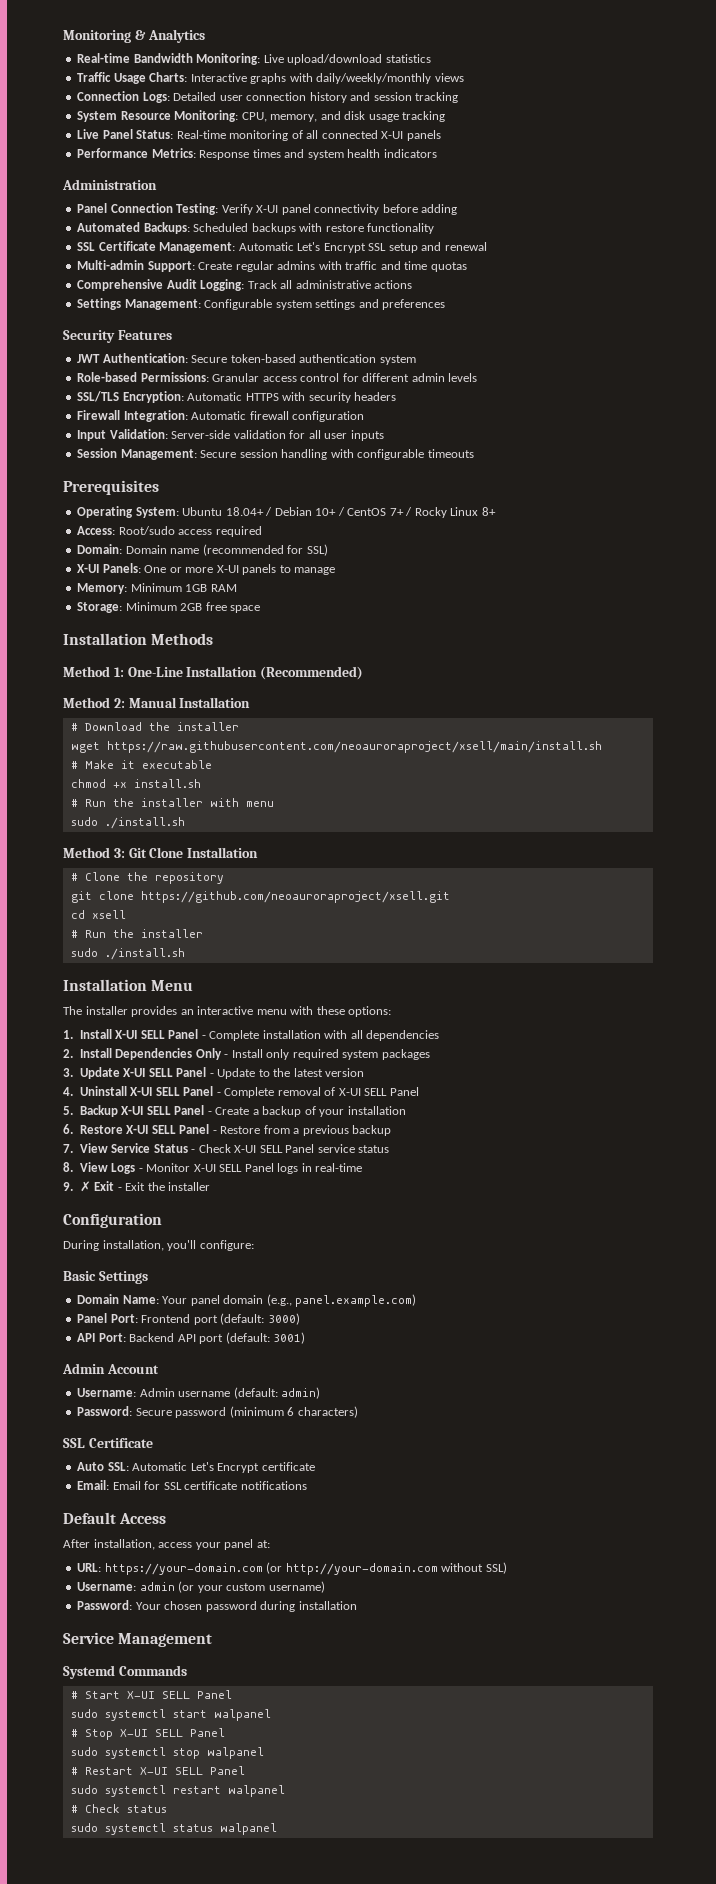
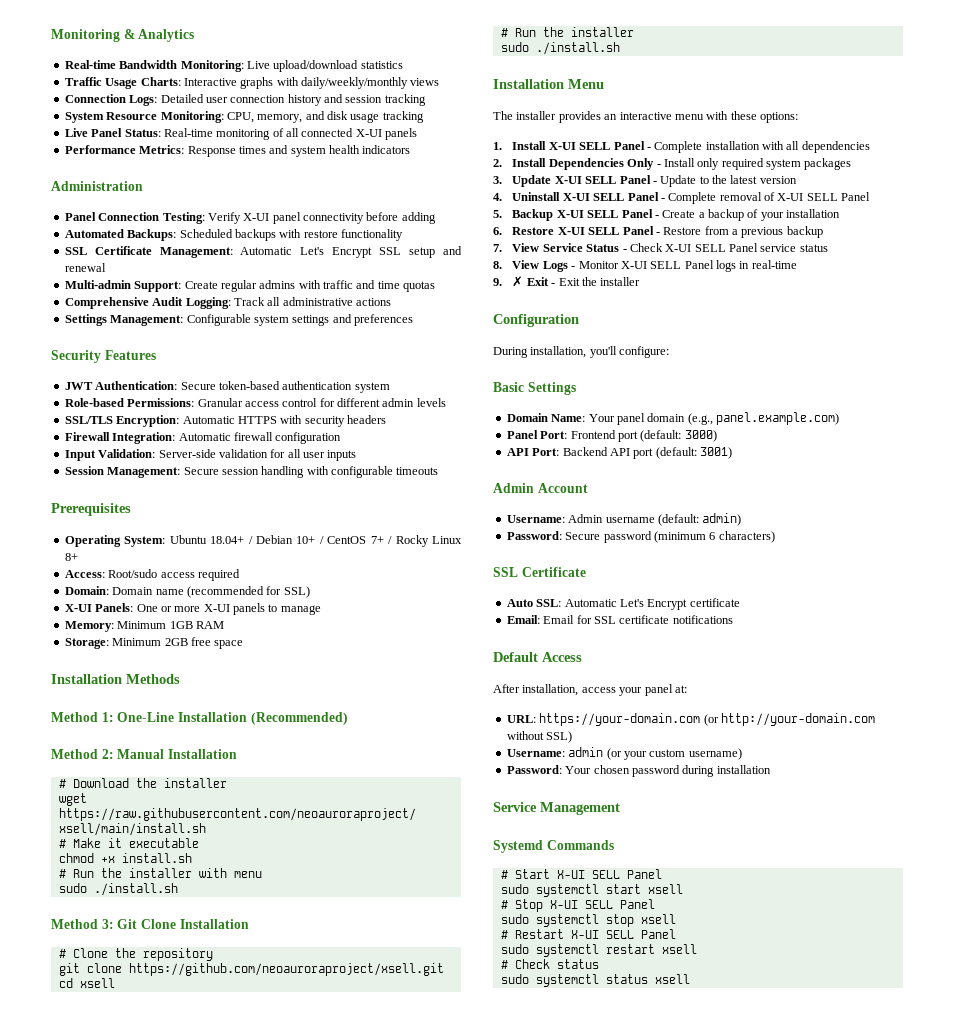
- sudo systemctl start walpanel
+ sudo systemctl start xsell
- sudo systemctl stop walpanel
+ sudo systemctl stop xsell
- sudo systemctl restart walpanel
+ sudo systemctl restart xsell
- sudo systemctl status walpanel
+ sudo systemctl status xsell

